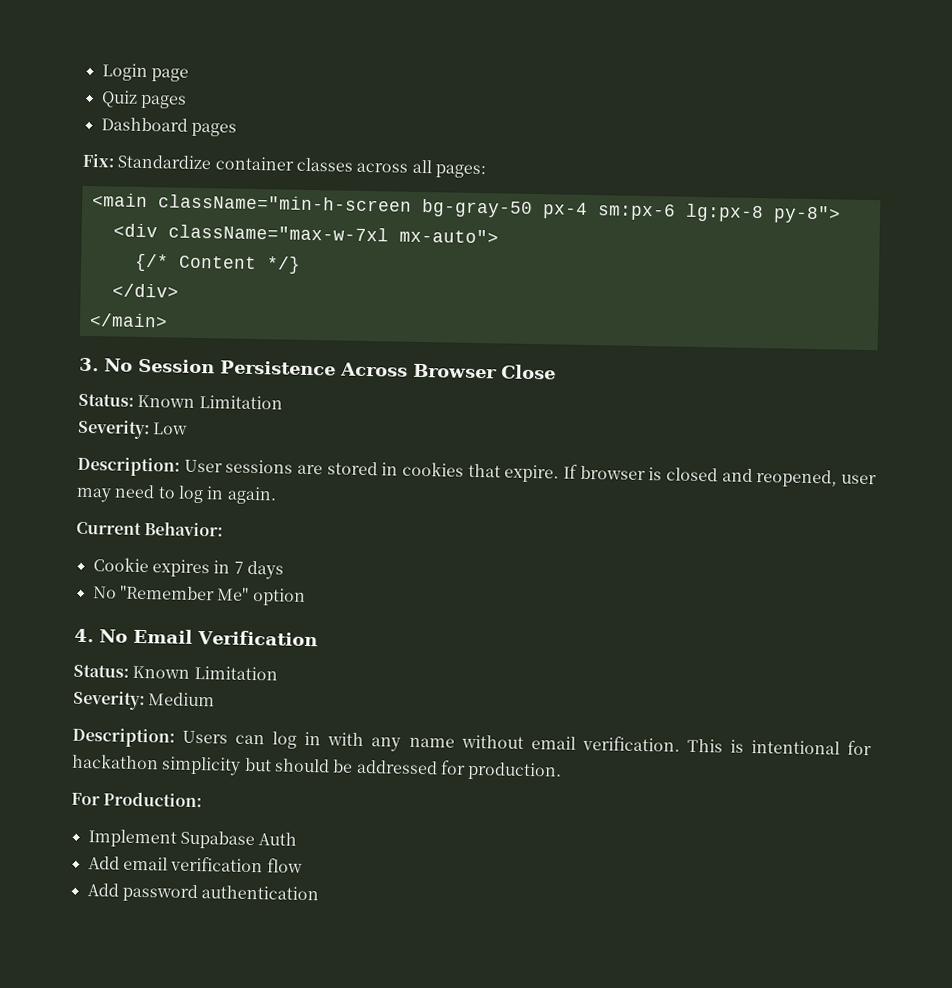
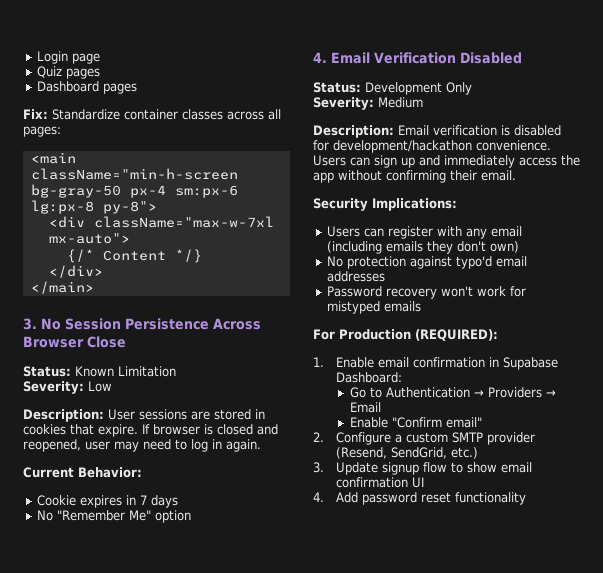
- 4. No Email Verification
- Status: Known Limitation
+ 4. Email Verification Disabled
+ Status: Development Only
- Description: Users can log in with any name without email verification. This is intentional for hackathon simplicity but should be addressed for production.
- For Production:
- Implement Supabase Auth
- Add email verification flow
- Add password authentication
+ Description: Email verification is disabled for development/hackathon convenience. Users can sign up and immediately access the app without confirming their email.
+ Security Implications:
+ Users can register with any email (including emails they don't own)
+ No protection against typo'd email addresses
+ Password recovery won't work for mistyped emails
+ For Production (REQUIRED):
+ 1. Enable email confirmation in Supabase Dashboard:
+ Go to Authentication → Providers → Email
+ Enable "Confirm email"
+ 2. Configure a custom SMTP provider (Resend, SendGrid, etc.)
+ 3. Update signup flow to show email confirmation UI
+ 4. Add password reset functionality

